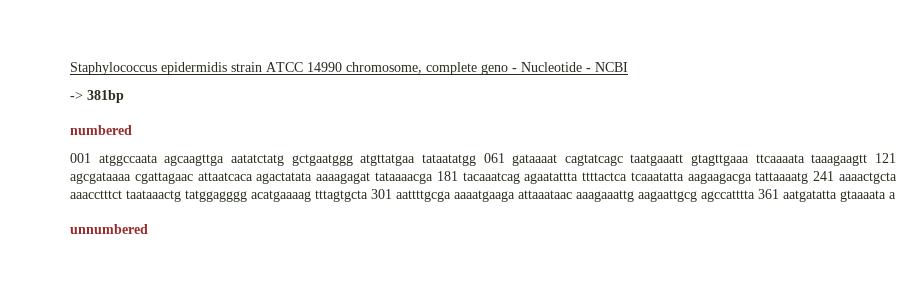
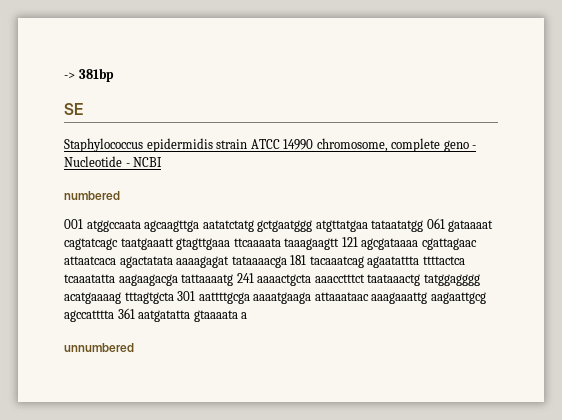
+ -> 381bp
+ SE
- -> 381bp

